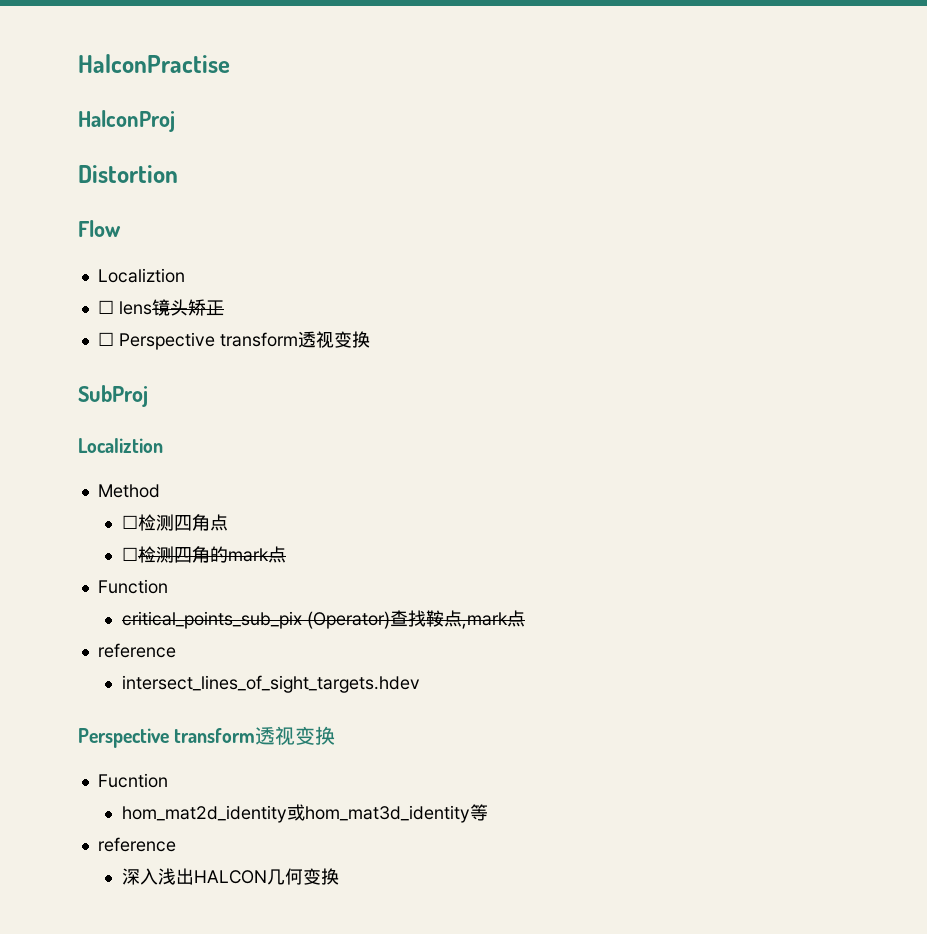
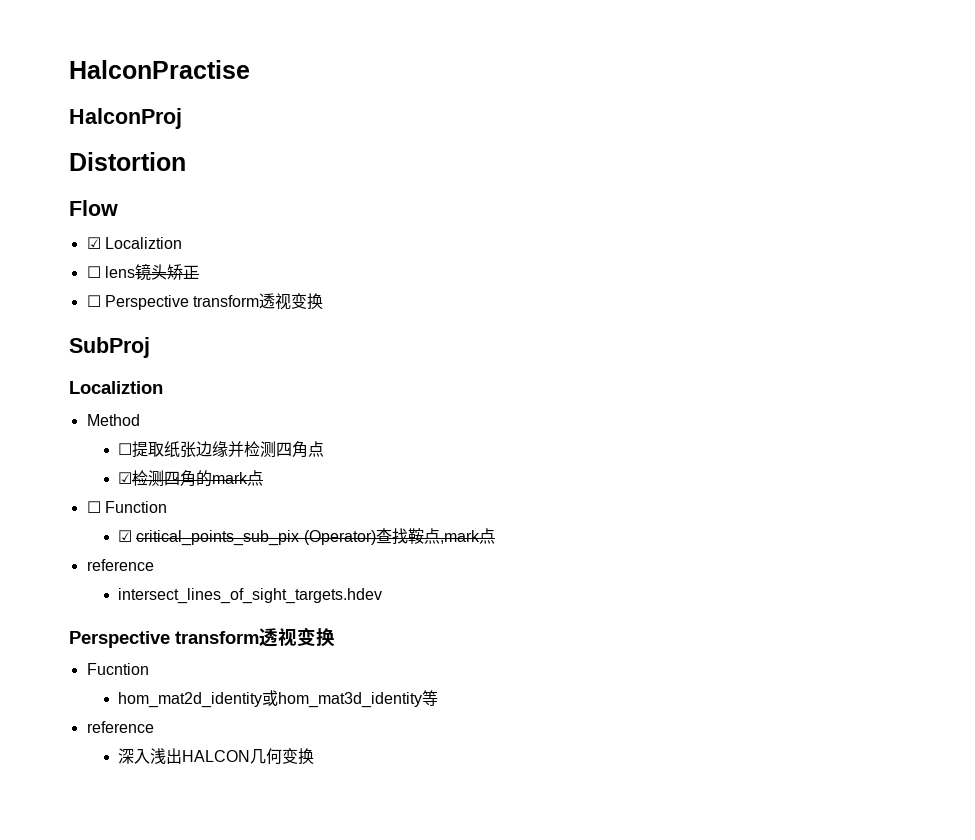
  Flow
- Localiztion
+ ☑ Localiztion
- ☐检测四角点
+ ☐提取纸张边缘并检测四角点
- ☐检测四角的mark点
+ ☑检测四角的mark点
- Function
+ ☐ Function
- critical_points_sub_pix (Operator)查找鞍点,mark点
+ ☑ critical_points_sub_pix (Operator)查找鞍点,mark点

